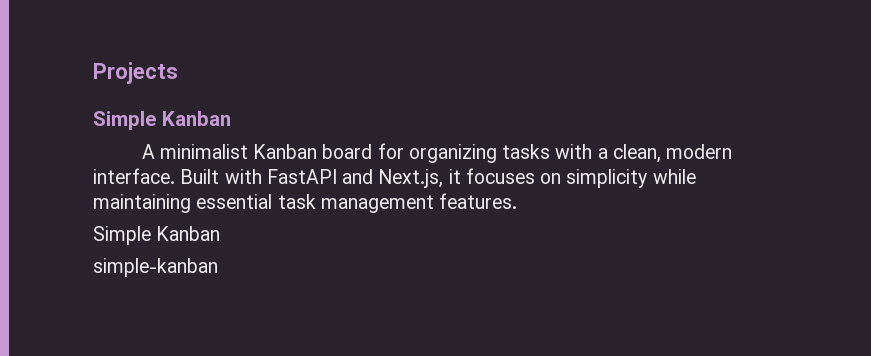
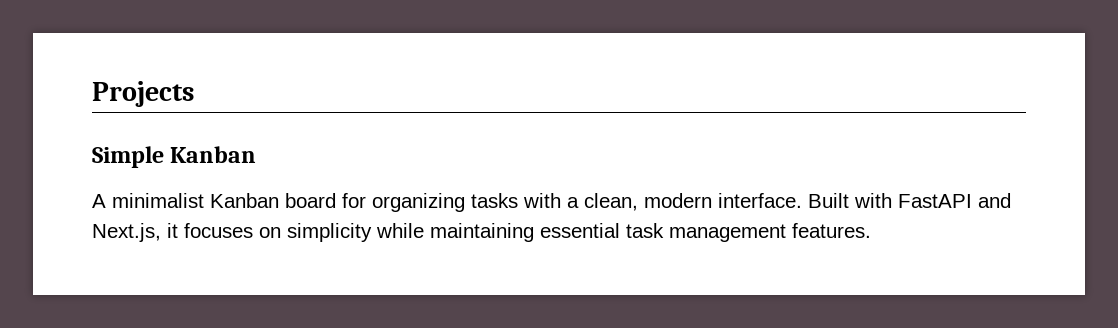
  Built with FastAPI and Next.js, it focuses on simplicity while maintaining essential task management features.
- Simple Kanban
- simple-kanban

